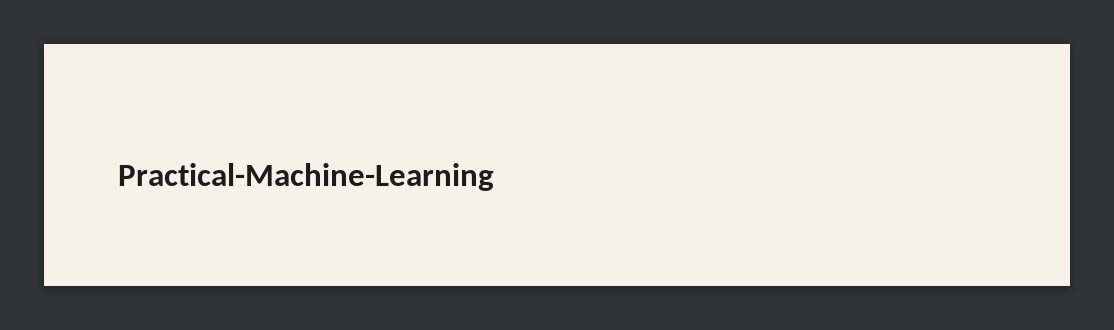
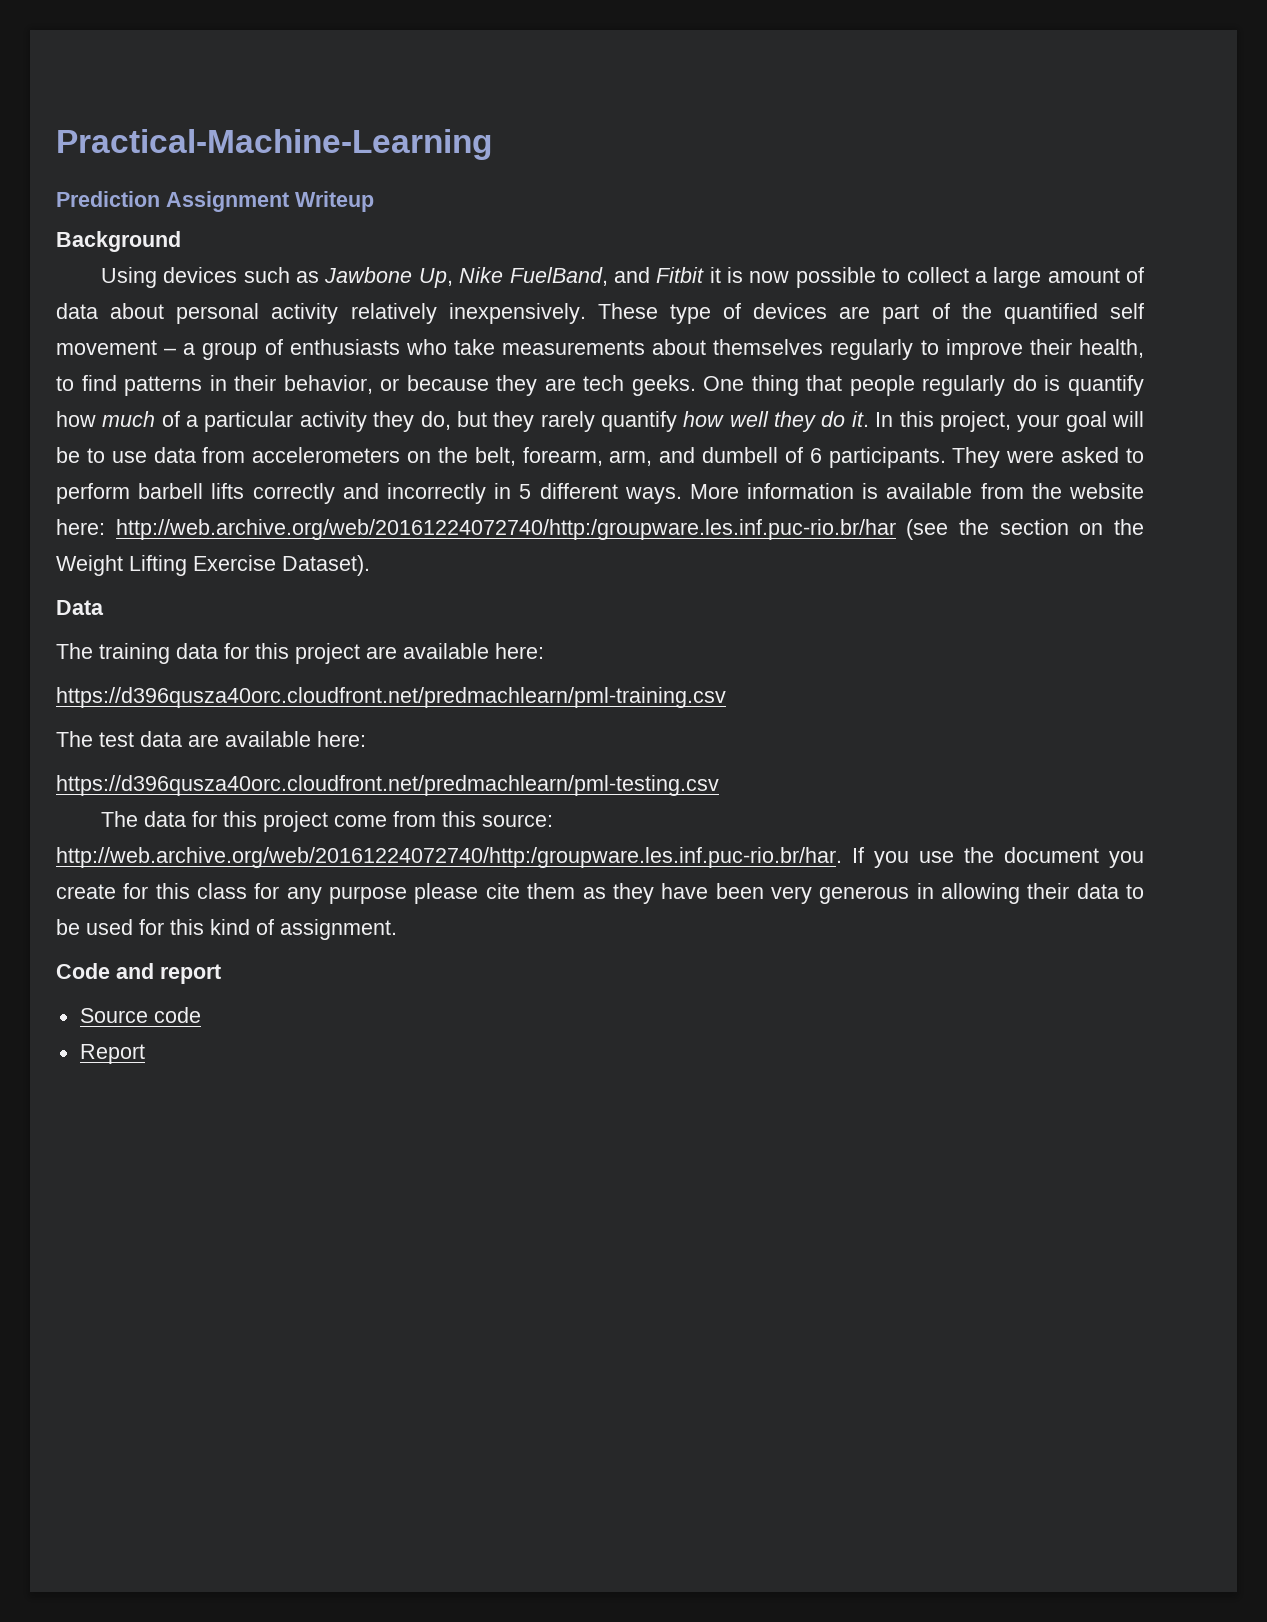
+ Prediction Assignment Writeup
+ Background
+ Using devices such as Jawbone Up, Nike FuelBand, and Fitbit it is now possible to collect a large amount of data about personal activity relatively inexpensively. These type of devices are part of the quantified self movement – a group of enthusiasts who take measurements about themselves regularly to improve their health, to find patterns in their behavior, or because they are tech geeks. One thing that people regularly do is quantify how much of a particular activity they do, but they rarely quantify how well they do it. In this project, your goal will be to use data from accelerometers on the belt, forearm, arm, and dumbell of 6 participants. They were asked to perform barbell lifts correctly and incorrectly in 5 different ways. More information is available from the website here: http://web.archive.org/web/20161224072740/http:/groupware.les.inf.puc-rio.br/har (see the section on the Weight Lifting Exercise Dataset).
+ Data
+ The training data for this project are available here:
+ https://d396qusza40orc.cloudfront.net/predmachlearn/pml-training.csv
+ The test data are available here:
+ https://d396qusza40orc.cloudfront.net/predmachlearn/pml-testing.csv
+ The data for this project come from this source: http://web.archive.org/web/20161224072740/http:/groupware.les.inf.puc-rio.br/har. If you use the document you create for this class for any purpose please cite them as they have been very generous in allowing their data to be used for this kind of assignment.
+ Code and report
+ Source code
+ Report

